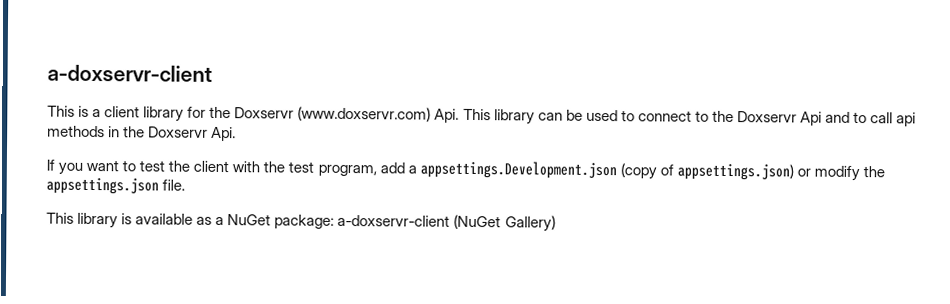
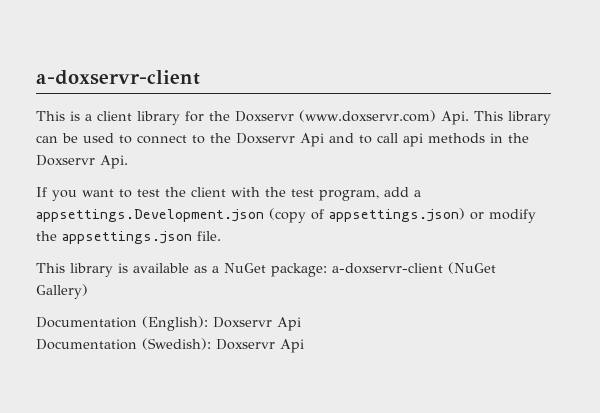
+ Documentation (English): Doxservr Api
+ Documentation (Swedish): Doxservr Api

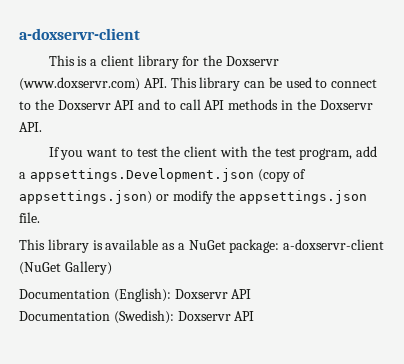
- This is a client library for the Doxservr (www.doxservr.com) Api. This library can be used to connect to the Doxservr Api and to call api methods in the Doxservr Api.
+ This is a client library for the Doxservr (www.doxservr.com) API. This library can be used to connect to the Doxservr API and to call API methods in the Doxservr API.
- Documentation (English): Doxservr Api
+ Documentation (English): Doxservr API
- Documentation (Swedish): Doxservr Api
+ Documentation (Swedish): Doxservr API

